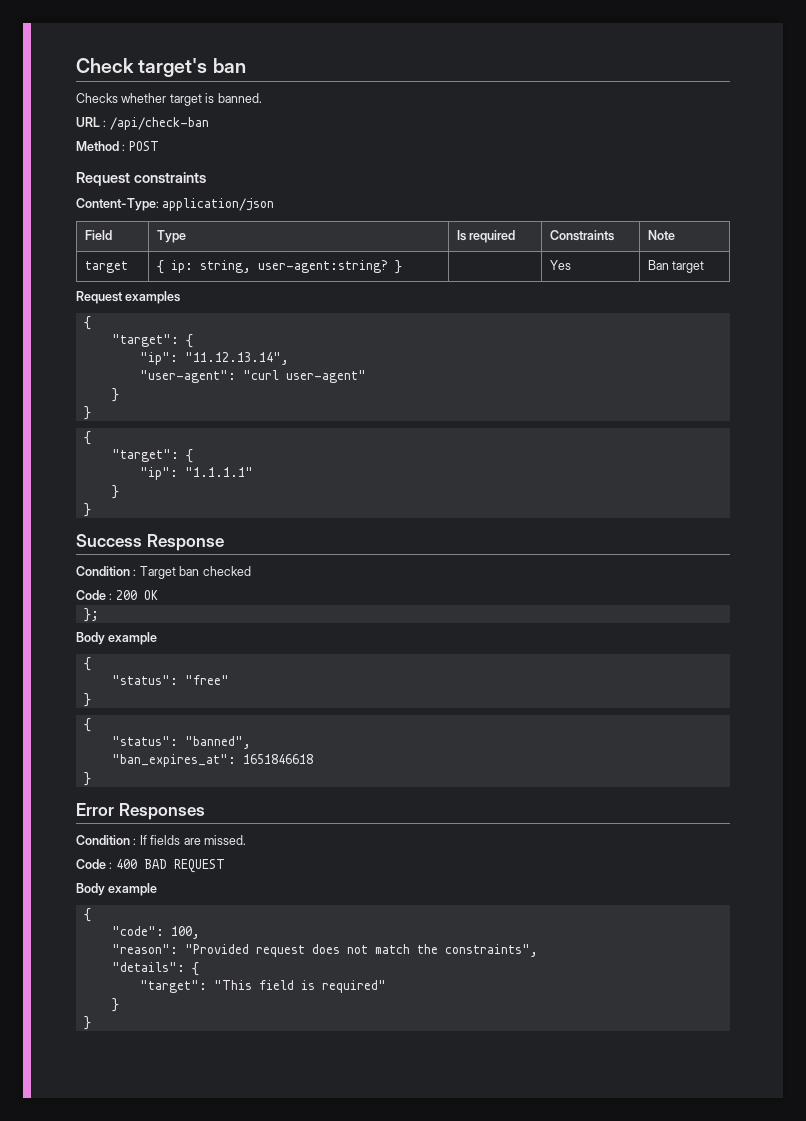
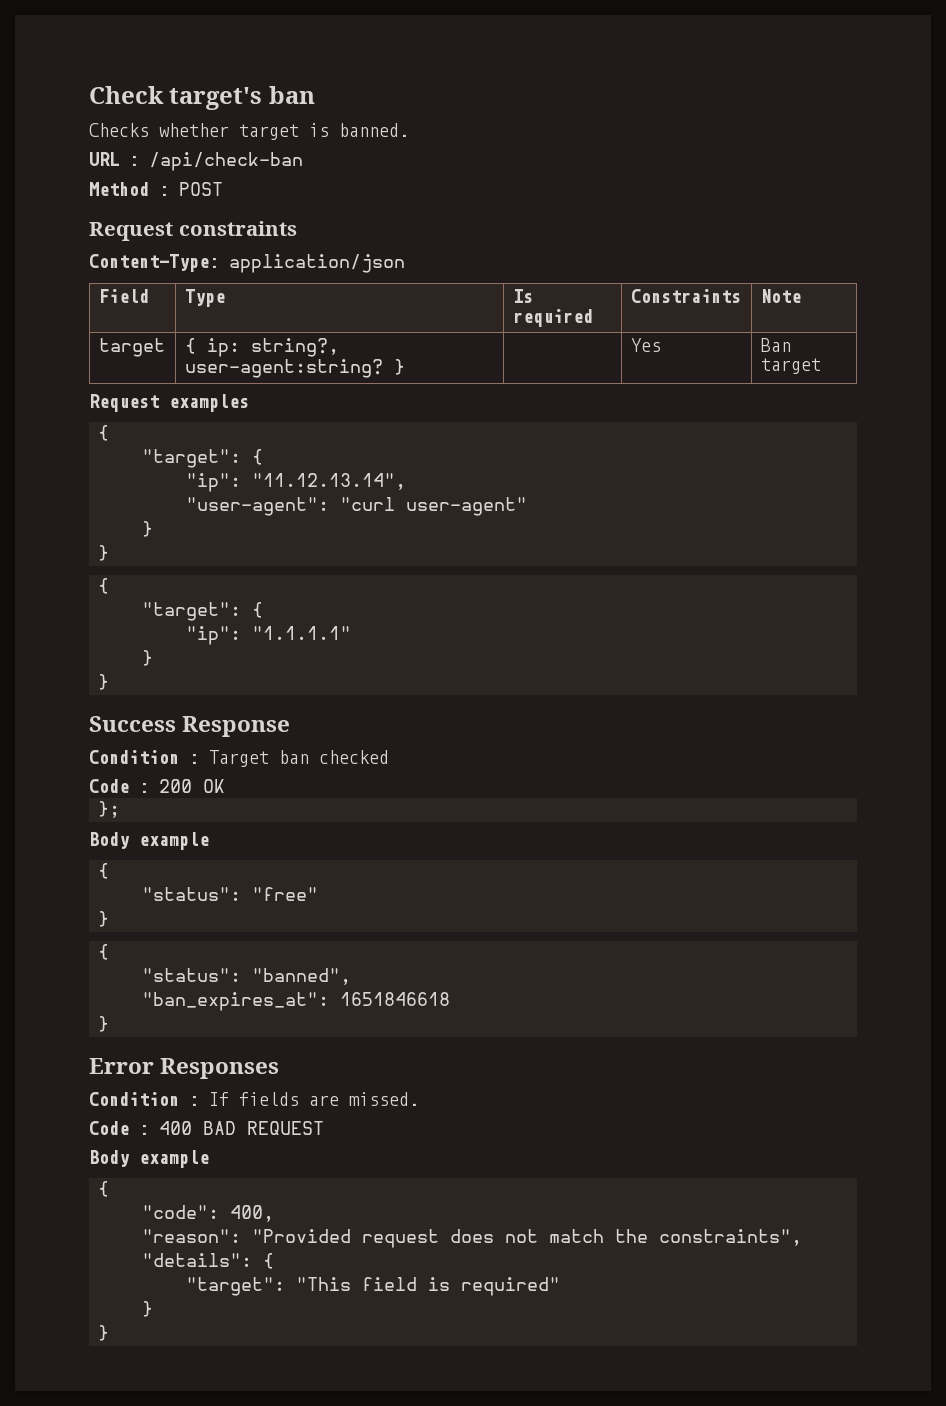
- target | { ip: string, user-agent:string? } | | Yes | Ban target
+ target | { ip: string?, user-agent:string? } | | Yes | Ban target
- "code": 100,
+ "code": 400,

